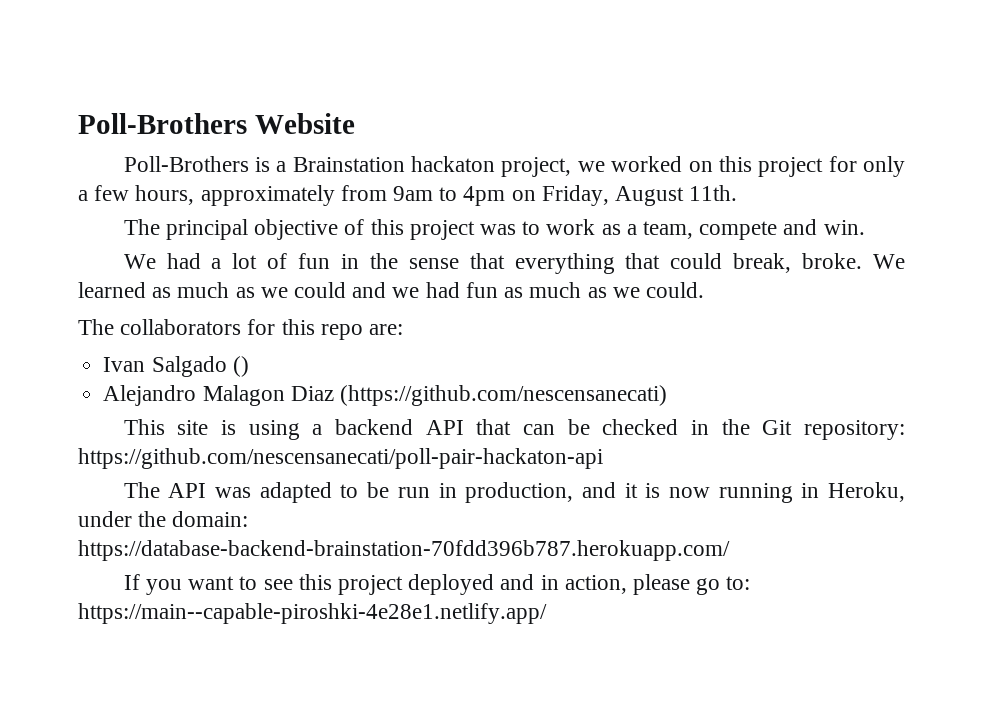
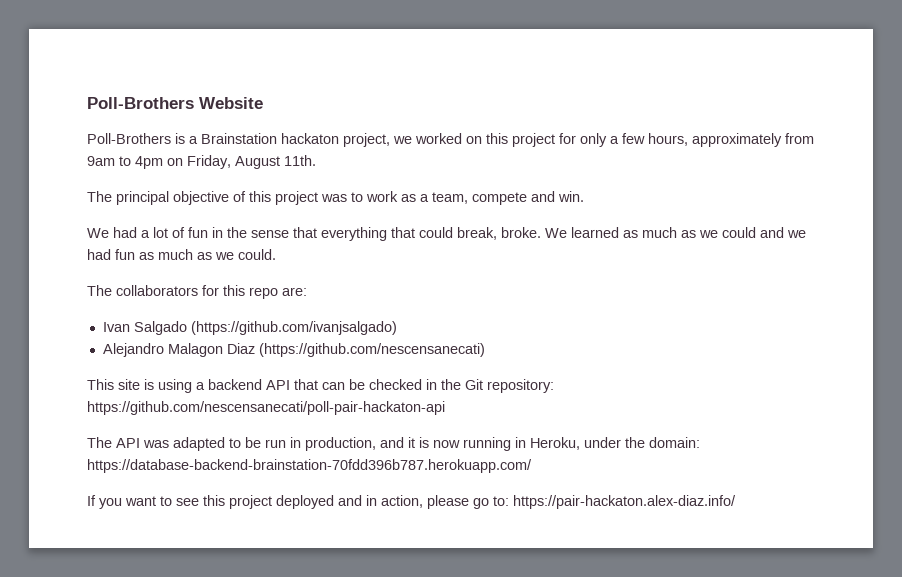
- Ivan Salgado ()
+ Ivan Salgado (https://github.com/ivanjsalgado)
- If you want to see this project deployed and in action, please go to: https://main--capable-piroshki-4e28e1.netlify.app/
+ If you want to see this project deployed and in action, please go to: https://pair-hackaton.alex-diaz.info/

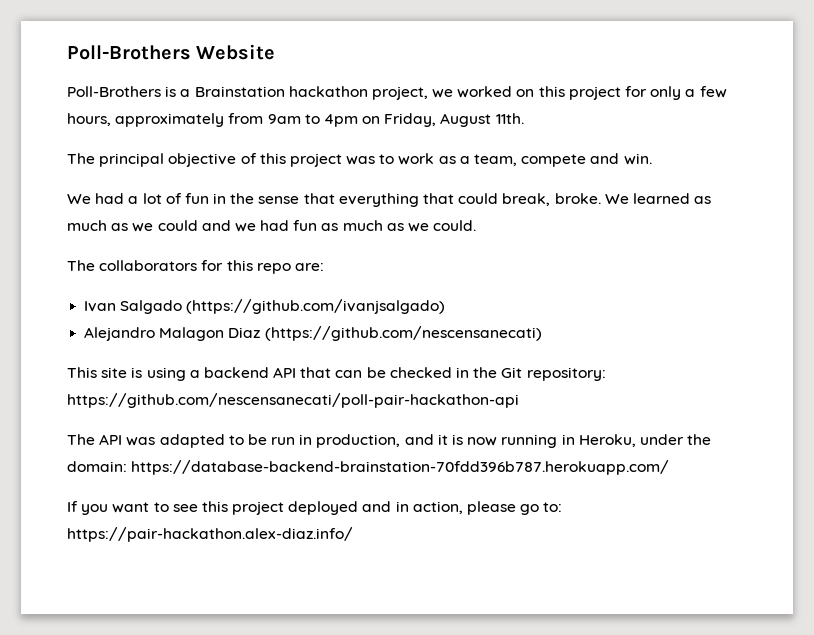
- Poll-Brothers is a Brainstation hackaton project, we worked on this project for only a few hours, approximately from 9am to 4pm on Friday, August 11th.
+ Poll-Brothers is a Brainstation hackathon project, we worked on this project for only a few hours, approximately from 9am to 4pm on Friday, August 11th.
- This site is using a backend API that can be checked in the Git repository: https://github.com/nescensanecati/poll-pair-hackaton-api
+ This site is using a backend API that can be checked in the Git repository: https://github.com/nescensanecati/poll-pair-hackathon-api
- If you want to see this project deployed and in action, please go to: https://pair-hackaton.alex-diaz.info/
+ If you want to see this project deployed and in action, please go to: https://pair-hackathon.alex-diaz.info/

